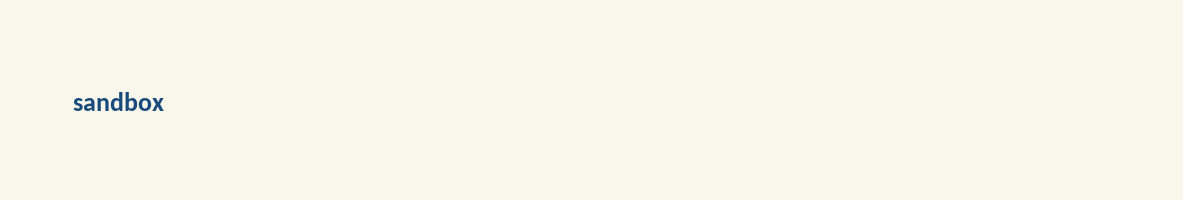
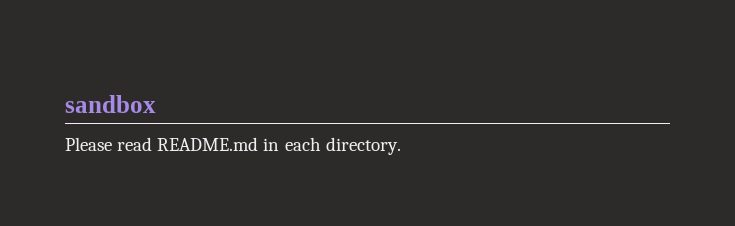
+ Please read README.md in each directory.

